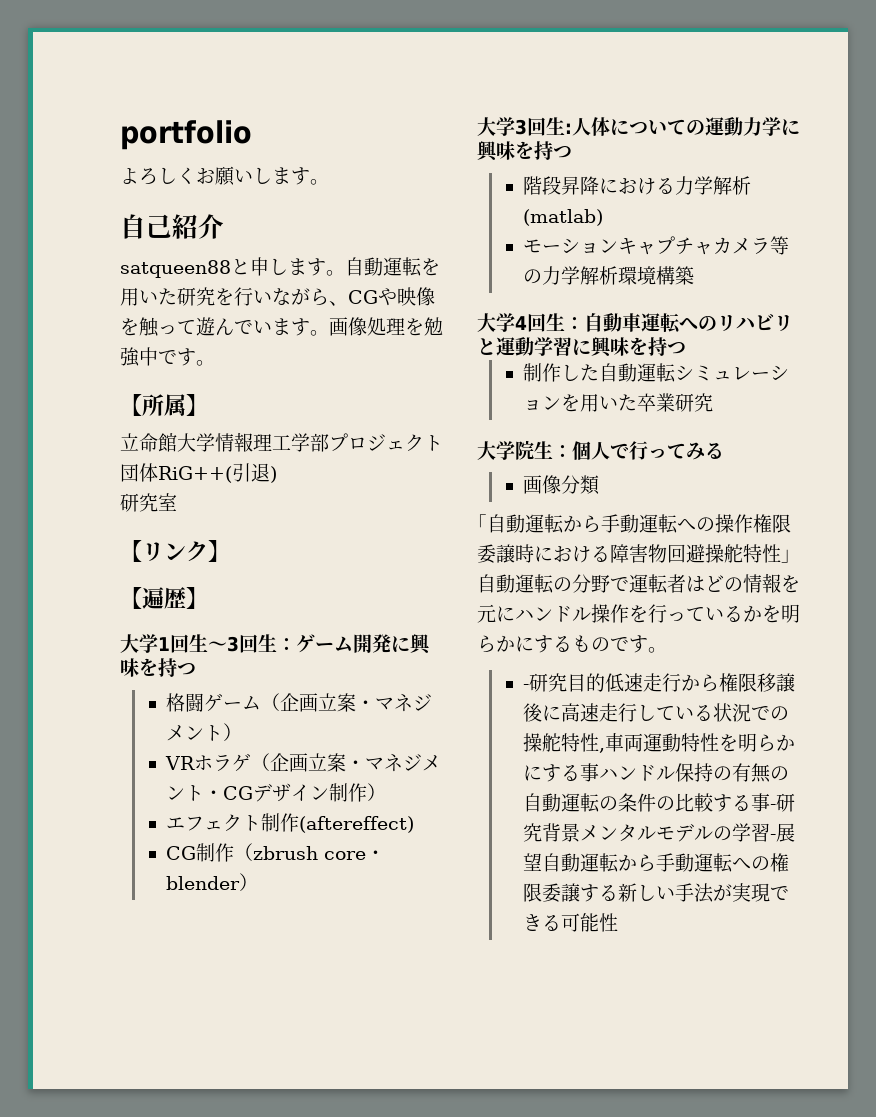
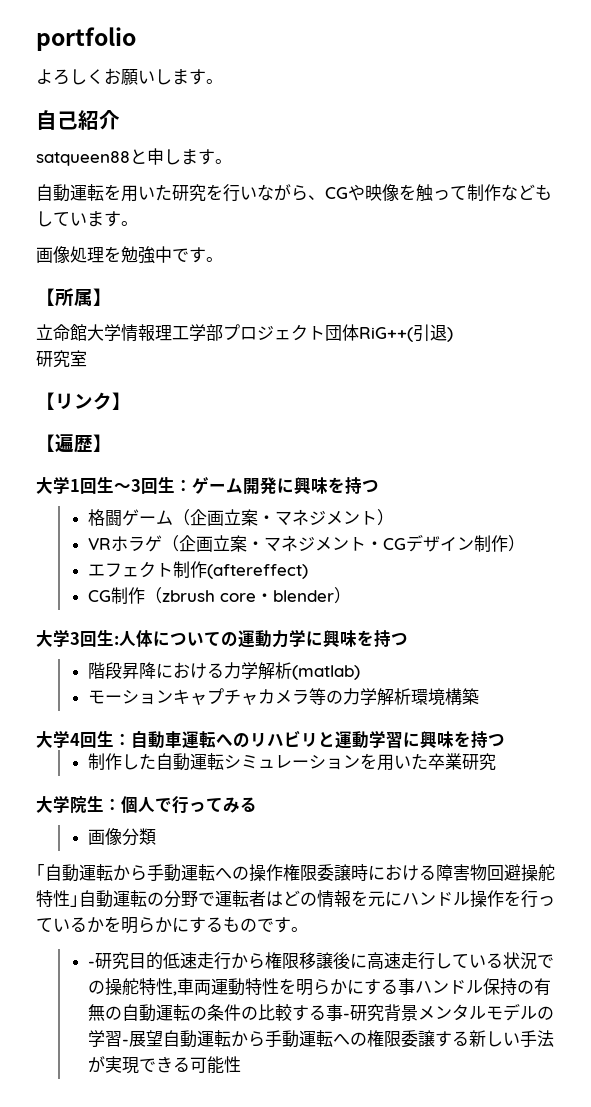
- satqueen88と申します。自動運転を用いた研究を行いながら、CGや映像を触って遊んでいます。画像処理を勉強中です。
+ satqueen88と申します。
+ 自動運転を用いた研究を行いながら、CGや映像を触って制作などもしています。
+ 画像処理を勉強中です。

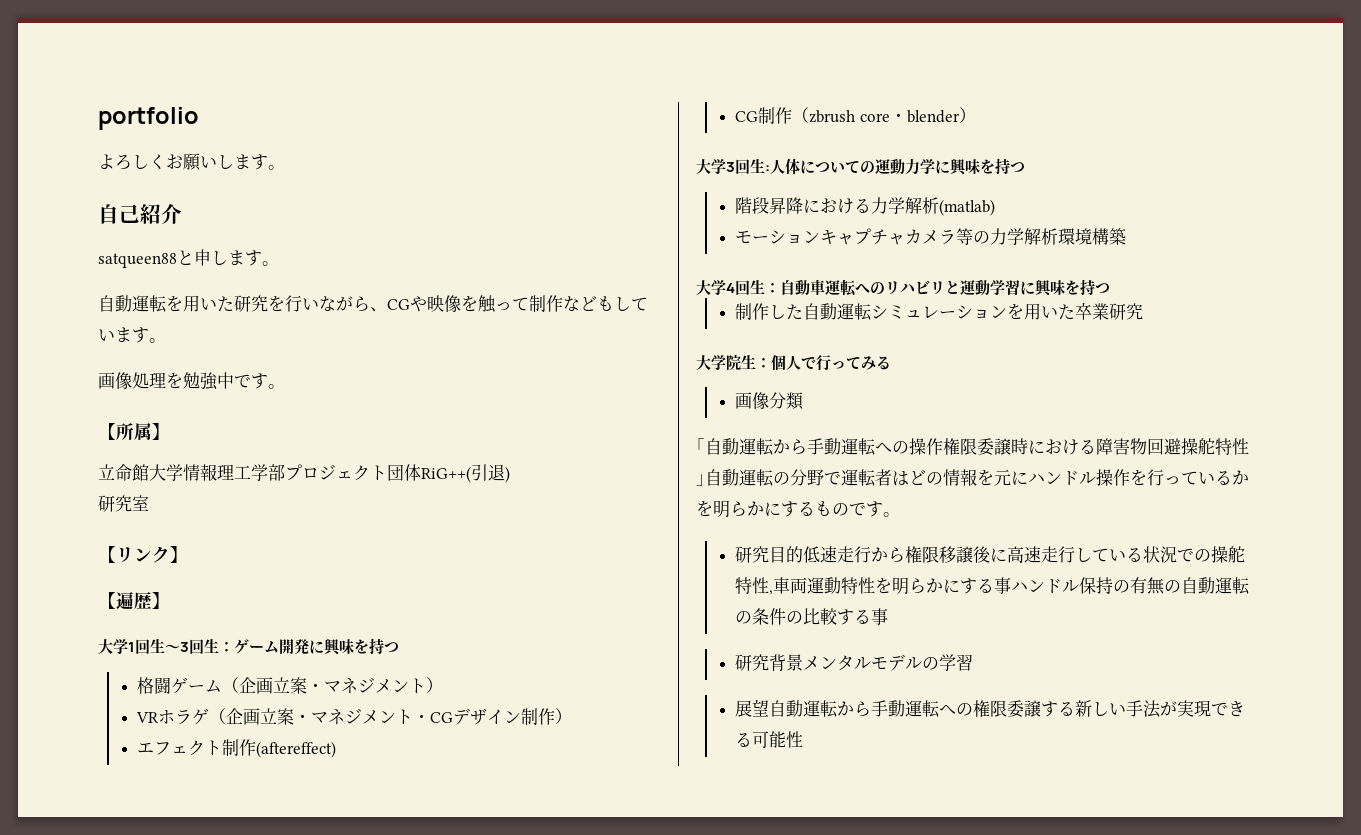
- -研究目的低速走行から権限移譲後に高速走行している状況での操舵特性,車両運動特性を明らかにする事ハンドル保持の有無の自動運転の条件の比較する事-研究背景メンタルモデルの学習-展望自動運転から手動運転への権限委譲する新しい手法が実現できる可能性
+ 研究目的低速走行から権限移譲後に高速走行している状況での操舵特性,車両運動特性を明らかにする事ハンドル保持の有無の自動運転の条件の比較する事
+ 研究背景メンタルモデルの学習
+ 展望自動運転から手動運転への権限委譲する新しい手法が実現できる可能性

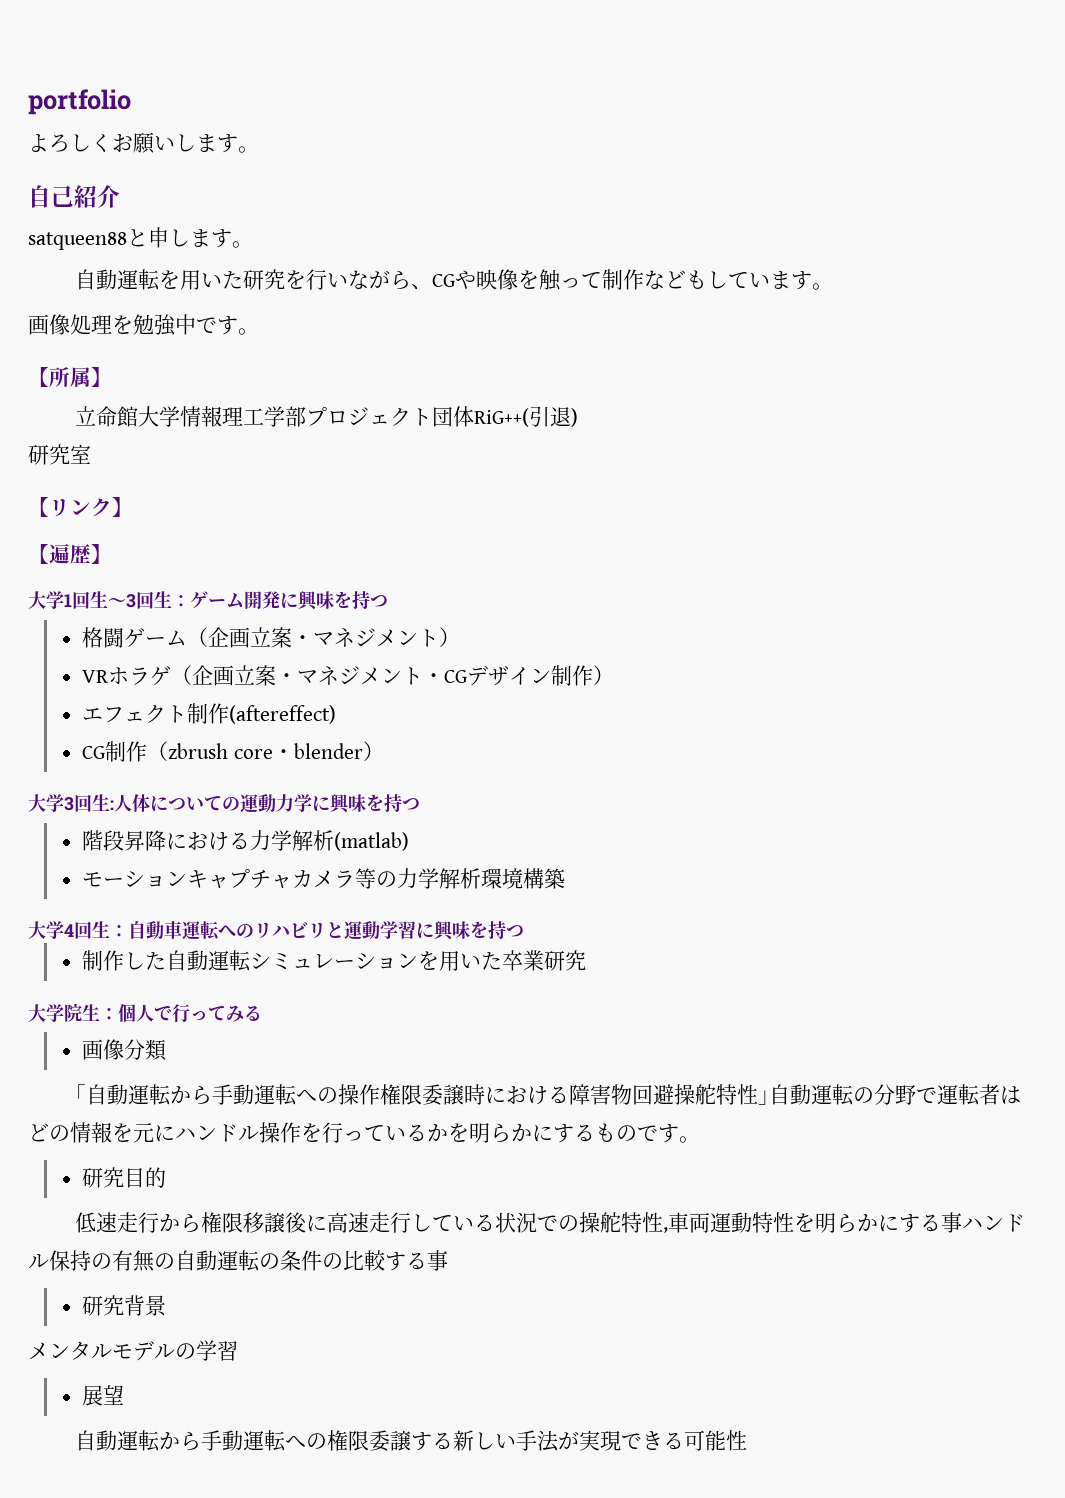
- 研究目的低速走行から権限移譲後に高速走行している状況での操舵特性,車両運動特性を明らかにする事ハンドル保持の有無の自動運転の条件の比較する事
+ 研究目的
+ 低速走行から権限移譲後に高速走行している状況での操舵特性,車両運動特性を明らかにする事ハンドル保持の有無の自動運転の条件の比較する事
- 研究背景メンタルモデルの学習
+ 研究背景
+ メンタルモデルの学習
- 展望自動運転から手動運転への権限委譲する新しい手法が実現できる可能性
+ 展望
+ 自動運転から手動運転への権限委譲する新しい手法が実現できる可能性

